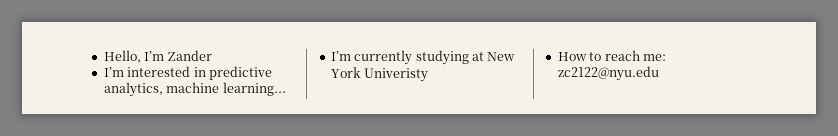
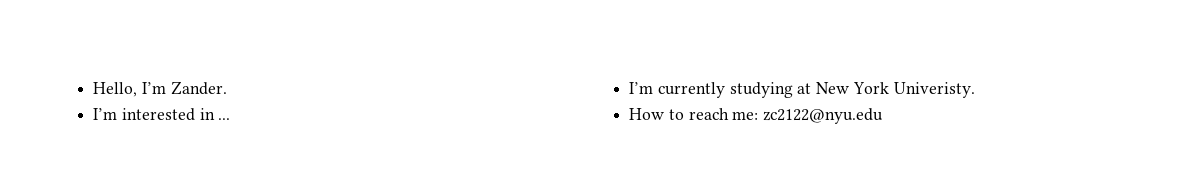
- Hello, I’m Zander
+ Hello, I’m Zander.
- I’m interested in predictive analytics, machine learning...
+ I’m interested in ...
- I’m currently studying at New York Univeristy
+ I’m currently studying at New York Univeristy.

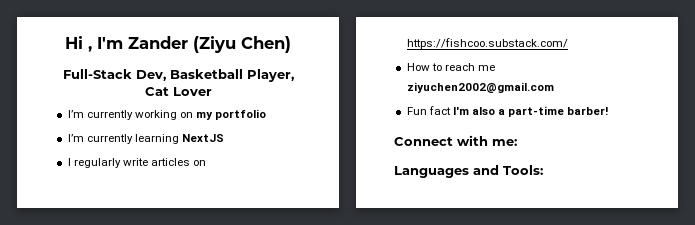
- Hello, I’m Zander.
- I’m interested in ...
- I’m currently studying at New York Univeristy.
- How to reach me: zc2122@nyu.edu
+ Hi , I'm Zander (Ziyu Chen)
+ Full-Stack Dev, Basketball Player, Cat Lover
+ I’m currently working on my portfolio
+ I’m currently learning NextJS
+ I regularly write articles on https://fishcoo.substack.com/
+ How to reach me ziyuchen2002@gmail.com
+ Fun fact I'm also a part-time barber!
+ Connect with me:
+ Languages and Tools:

